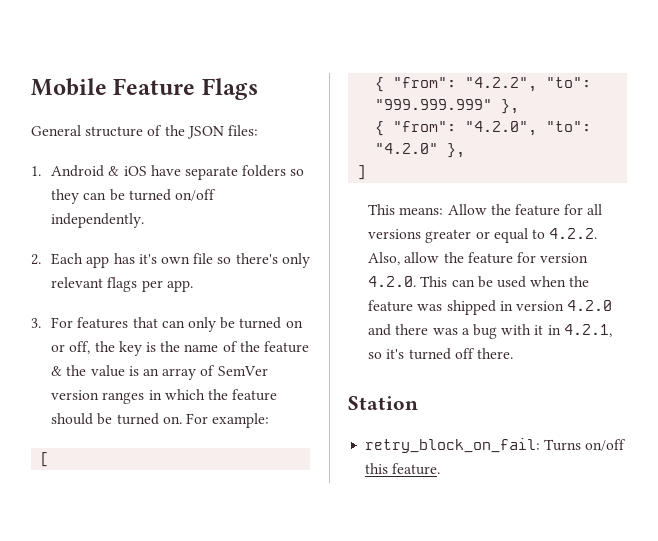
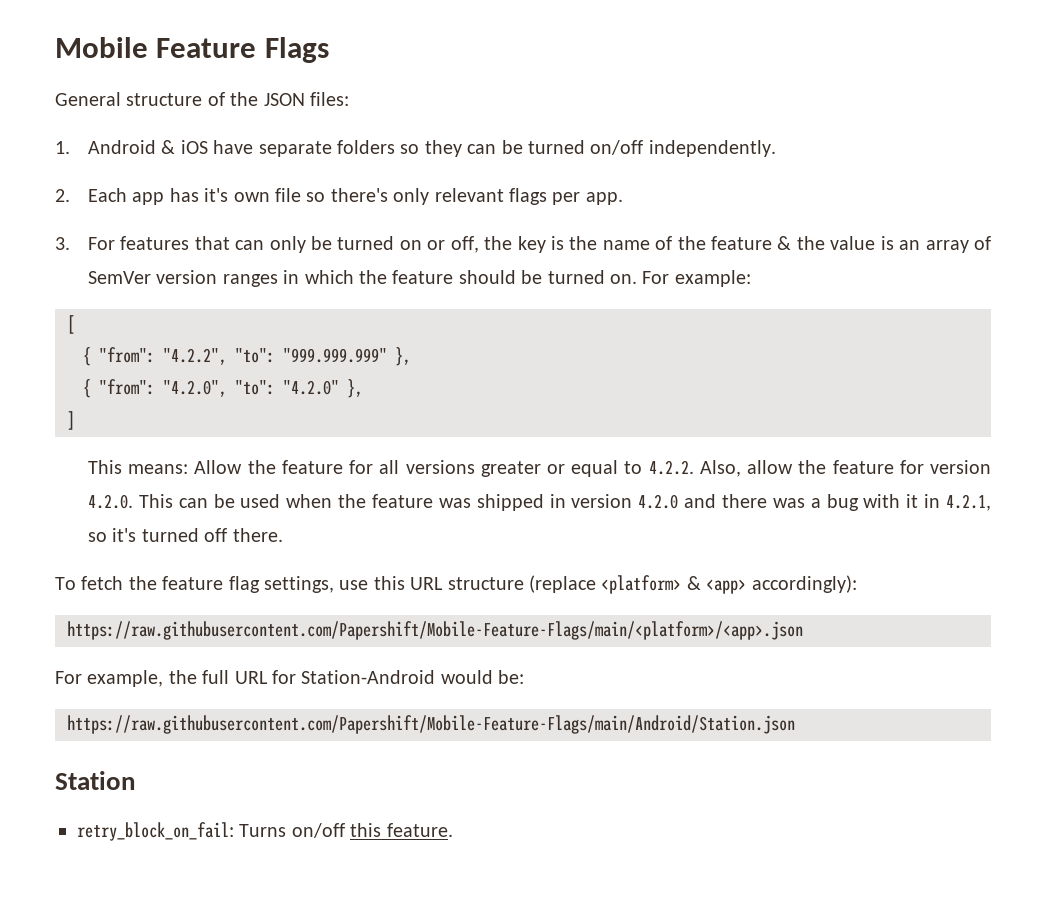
+ To fetch the feature flag settings, use this URL structure (replace <platform> & <app> accordingly):
+ https://raw.githubusercontent.com/Papershift/Mobile-Feature-Flags/main/<platform>/<app>.json
+ For example, the full URL for Station-Android would be:
+ https://raw.githubusercontent.com/Papershift/Mobile-Feature-Flags/main/Android/Station.json

